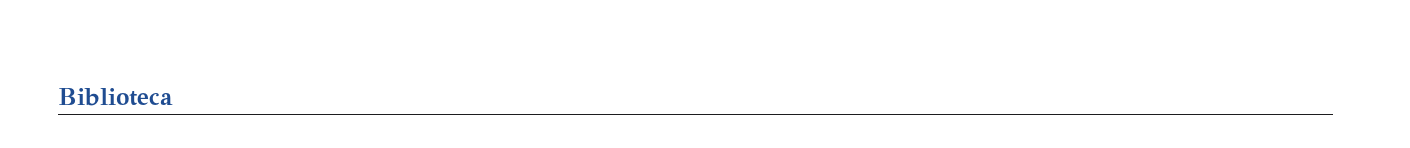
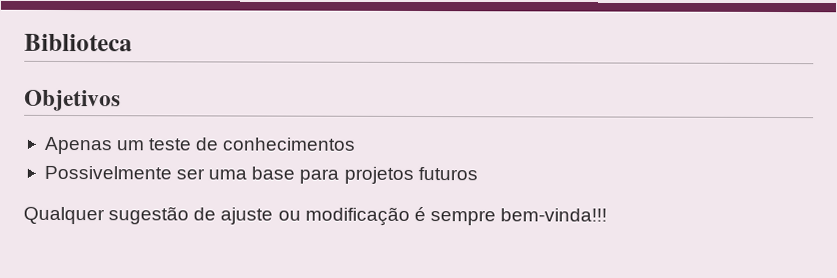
+ Objetivos
+ Apenas um teste de conhecimentos
+ Possivelmente ser uma base para projetos futuros
+ Qualquer sugestão de ajuste ou modificação é sempre bem-vinda!!!

